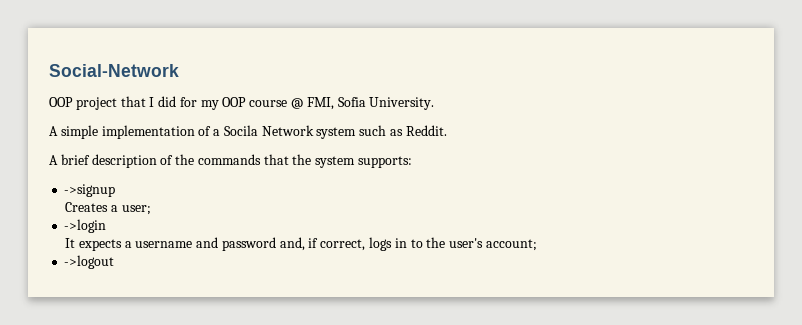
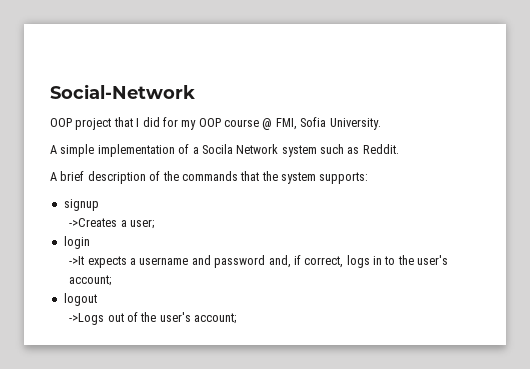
- ->signup
- Creates a user;
+ signup
+ ->Creates a user;
- ->login
- It expects a username and password and, if correct, logs in to the user's account;
+ login
+ ->It expects a username and password and, if correct, logs in to the user's account;
- ->logout
+ logout
+ ->Logs out of the user's account;

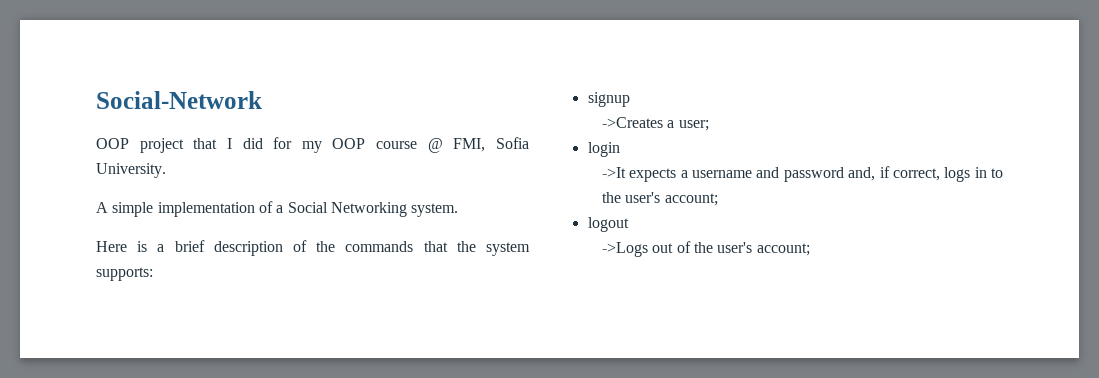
- A simple implementation of a Socila Network system such as Reddit.
- A brief description of the commands that the system supports:
+ A simple implementation of a Social Networking system.
+ Here is a brief description of the commands that the system supports:

